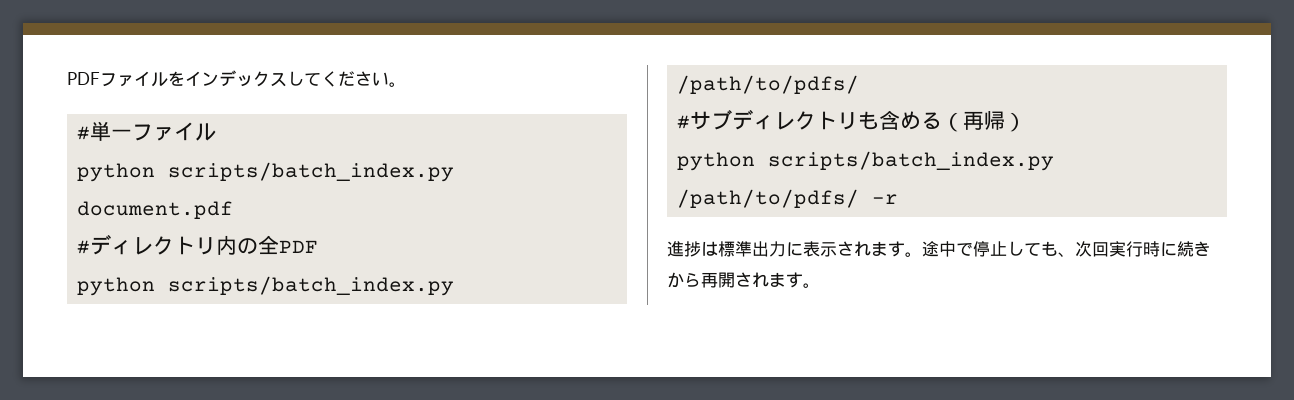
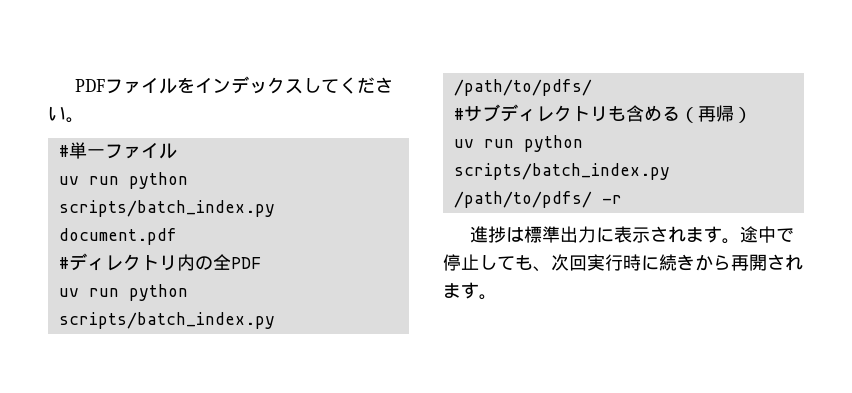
- python scripts/batch_index.py document.pdf
+ uv run python scripts/batch_index.py document.pdf
  #ディレクトリ内の全PDF
- python scripts/batch_index.py /path/to/pdfs/
+ uv run python scripts/batch_index.py /path/to/pdfs/
- python scripts/batch_index.py /path/to/pdfs/ -r
+ uv run python scripts/batch_index.py /path/to/pdfs/ -r

